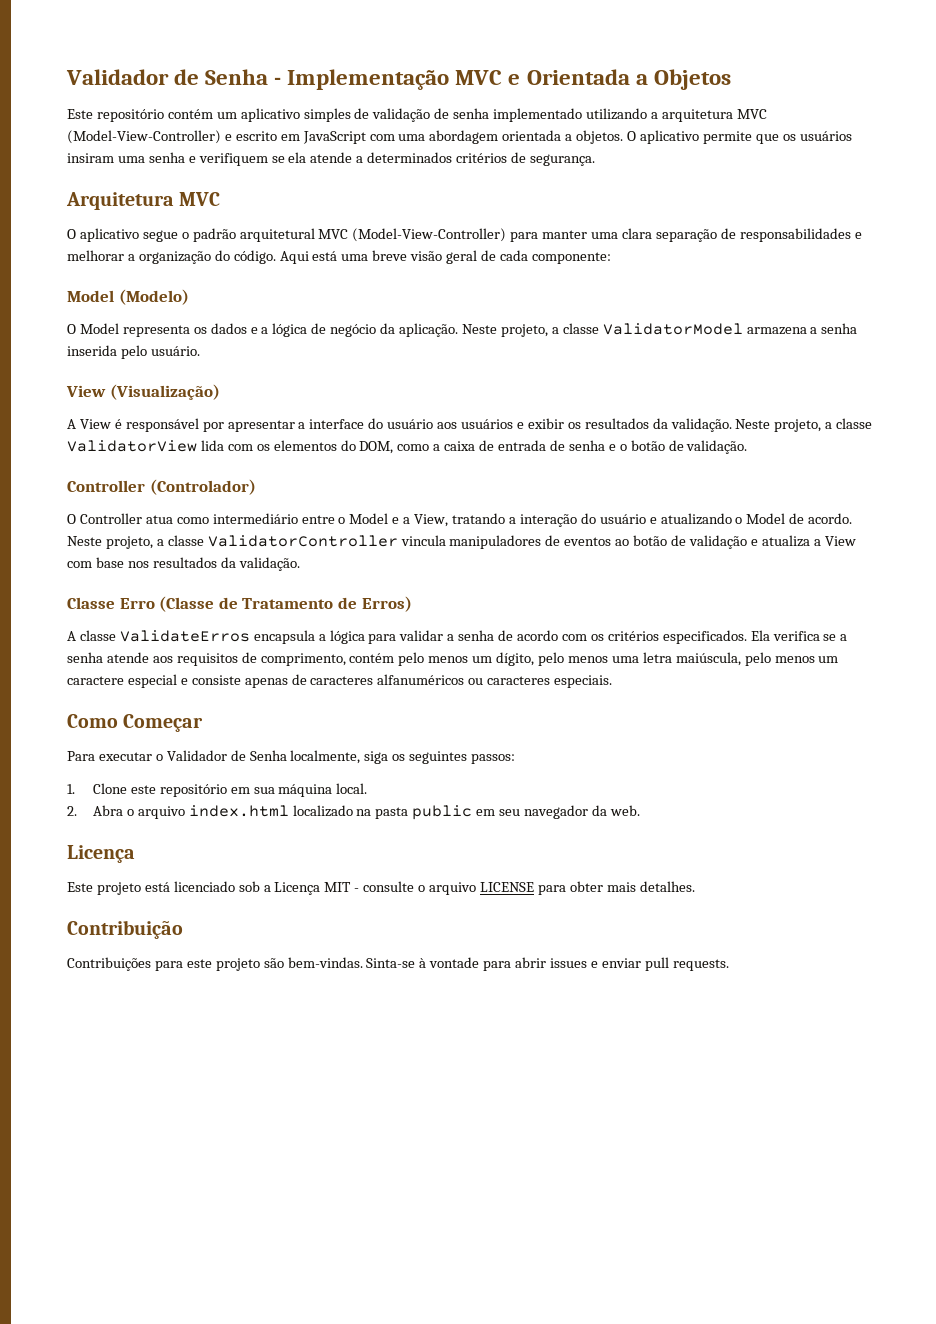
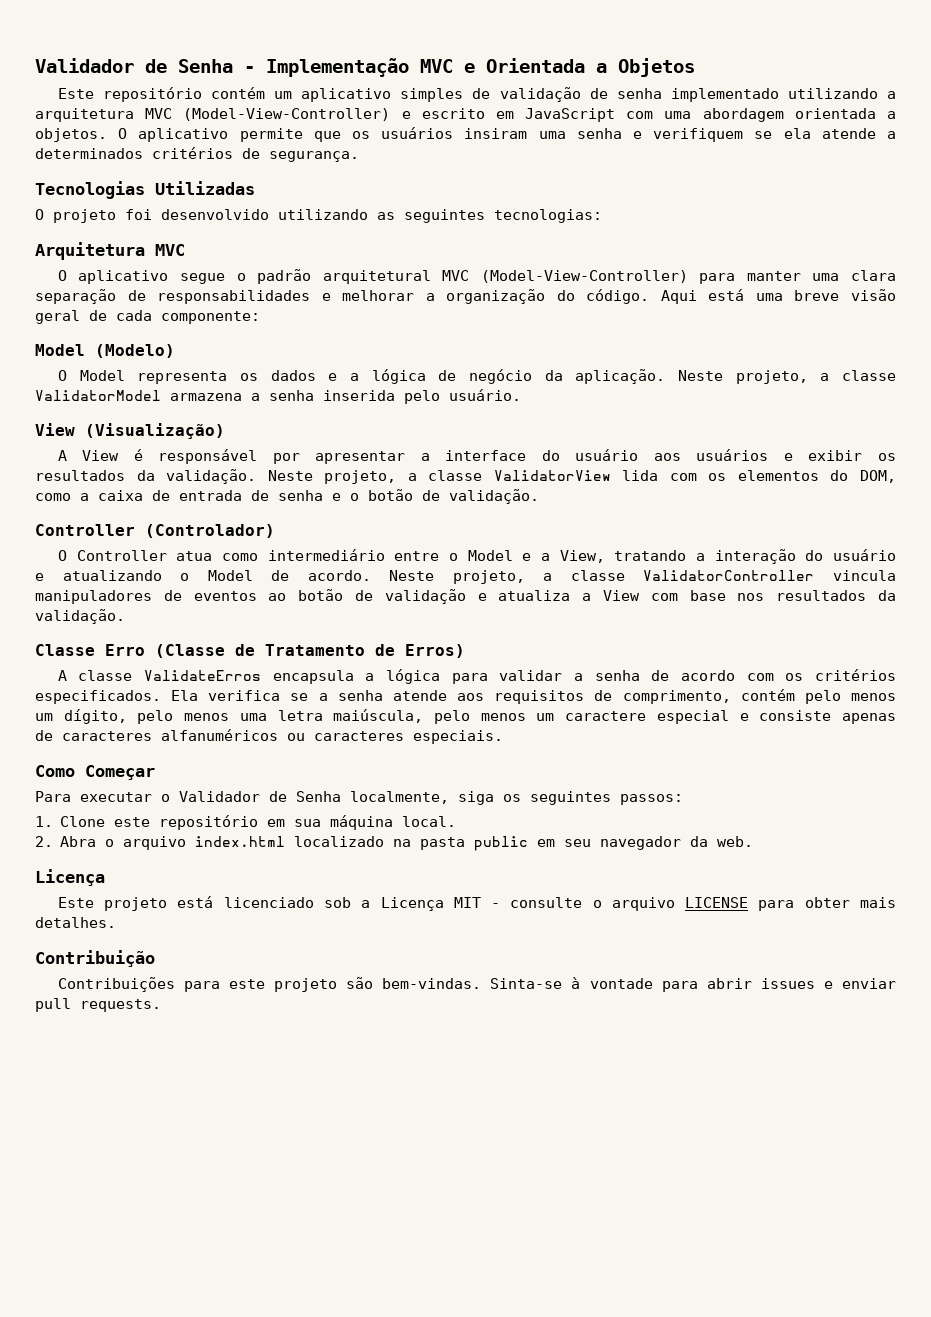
+ Tecnologias Utilizadas
+ O projeto foi desenvolvido utilizando as seguintes tecnologias:

